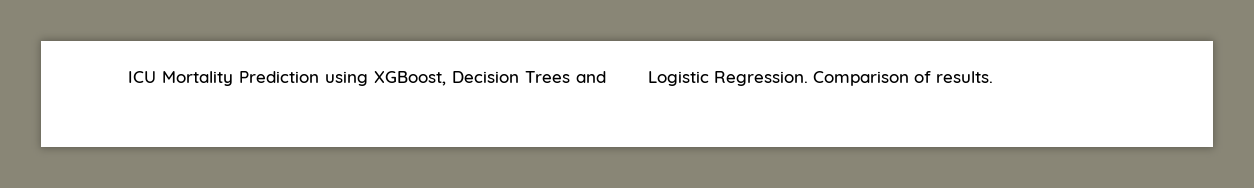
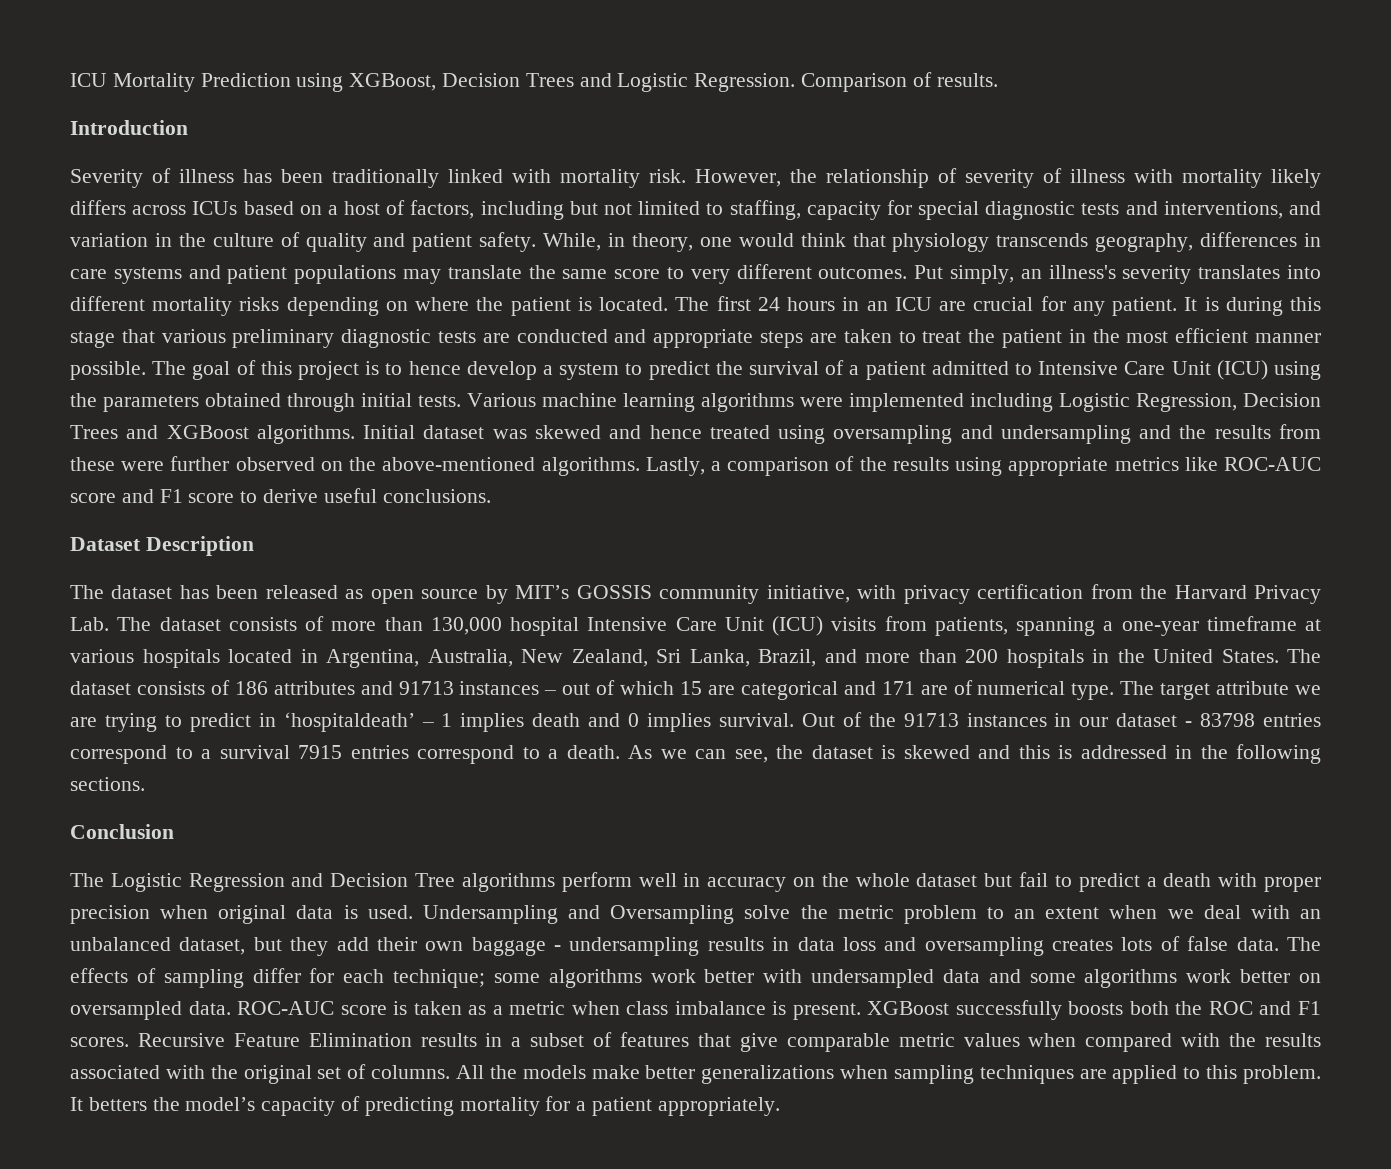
+ Introduction
+ Severity of illness has been traditionally linked with mortality risk. However, the relationship of severity of illness with mortality likely differs across ICUs based on a host of factors, including but not limited to staffing, capacity for special diagnostic tests and interventions, and variation in the culture of quality and patient safety. While, in theory, one would think that physiology transcends geography, differences in care systems and patient populations may translate the same score to very different outcomes. Put simply, an illness's severity translates into different mortality risks depending on where the patient is located. The first 24 hours in an ICU are crucial for any patient. It is during this stage that various preliminary diagnostic tests are conducted and appropriate steps are taken to treat the patient in the most efficient manner possible. The goal of this project is to hence develop a system to predict the survival of a patient admitted to Intensive Care Unit (ICU) using the parameters obtained through initial tests. Various machine learning algorithms were implemented including Logistic Regression, Decision Trees and XGBoost algorithms. Initial dataset was skewed and hence treated using oversampling and undersampling and the results from these were further observed on the above-mentioned algorithms. Lastly, a comparison of the results using appropriate metrics like ROC-AUC score and F1 score to derive useful conclusions.
+ Dataset Description
+ The dataset has been released as open source by MIT’s GOSSIS community initiative, with privacy certification from the Harvard Privacy Lab. The dataset consists of more than 130,000 hospital Intensive Care Unit (ICU) visits from patients, spanning a one-year timeframe at various hospitals located in Argentina, Australia, New Zealand, Sri Lanka, Brazil, and more than 200 hospitals in the United States. The dataset consists of 186 attributes and 91713 instances – out of which 15 are categorical and 171 are of numerical type. The target attribute we are trying to predict in ‘hospitaldeath’ – 1 implies death and 0 implies survival. Out of the 91713 instances in our dataset - 83798 entries correspond to a survival 7915 entries correspond to a death. As we can see, the dataset is skewed and this is addressed in the following sections.
+ Conclusion
+ The Logistic Regression and Decision Tree algorithms perform well in accuracy on the whole dataset but fail to predict a death with proper precision when original data is used. Undersampling and Oversampling solve the metric problem to an extent when we deal with an unbalanced dataset, but they add their own baggage - undersampling results in data loss and oversampling creates lots of false data. The effects of sampling differ for each technique; some algorithms work better with undersampled data and some algorithms work better on oversampled data. ROC-AUC score is taken as a metric when class imbalance is present. XGBoost successfully boosts both the ROC and F1 scores. Recursive Feature Elimination results in a subset of features that give comparable metric values when compared with the results associated with the original set of columns. All the models make better generalizations when sampling techniques are applied to this problem. It betters the model’s capacity of predicting mortality for a patient appropriately.

